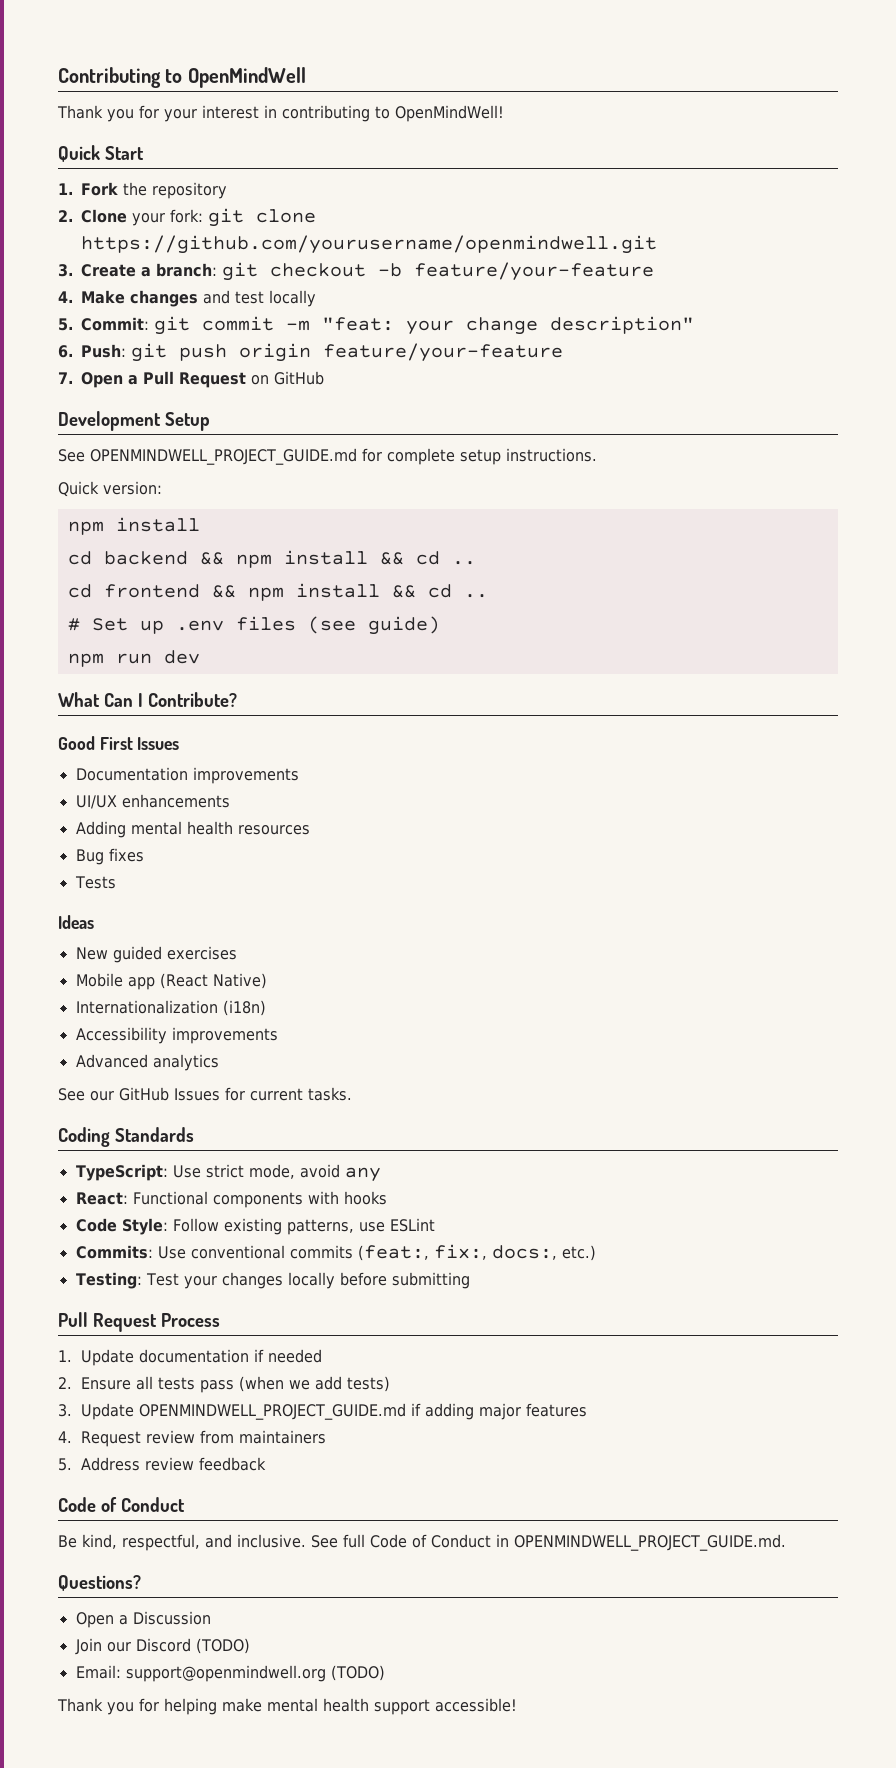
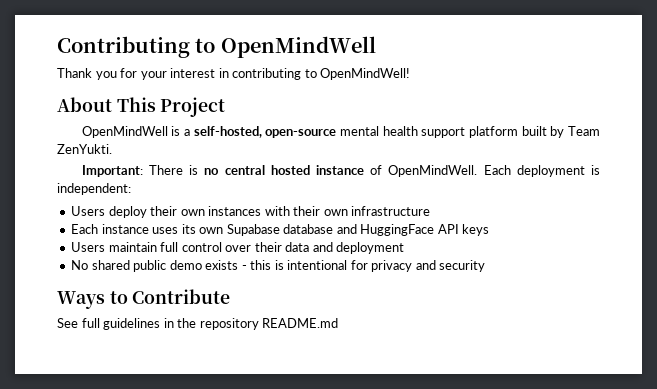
- Quick Start
- 1. Fork the repository
- 2. Clone your fork: git clone https://github.com/yourusername/openmindwell.git
- 3. Create a branch: git checkout -b feature/your-feature
- 4. Make changes and test locally
- 5. Commit: git commit -m "feat: your change description"
- 6. Push: git push origin feature/your-feature
- 7. Open a Pull Request on GitHub
- Development Setup
- See OPENMINDWELL_PROJECT_GUIDE.md for complete setup instructions.
- Quick version:
- npm install
- cd backend && npm install && cd ..
- cd frontend && npm install && cd ..
- # Set up .env files (see guide)
- npm run dev
- What Can I Contribute?
- Good First Issues
- Documentation improvements
- UI/UX enhancements
- Adding mental health resources
- Bug fixes
- Tests
- Ideas
- New guided exercises
- Mobile app (React Native)
- Internationalization (i18n)
- Accessibility improvements
- Advanced analytics
- See our GitHub Issues for current tasks.
- Coding Standards
- TypeScript: Use strict mode, avoid any
- React: Functional components with hooks
- Code Style: Follow existing patterns, use ESLint
- Commits: Use conventional commits (feat:, fix:, docs:, etc.)
- Testing: Test your changes locally before submitting
- Pull Request Process
- 1. Update documentation if needed
- 2. Ensure all tests pass (when we add tests)
- 3. Update OPENMINDWELL_PROJECT_GUIDE.md if adding major features
- 4. Request review from maintainers
- 5. Address review feedback
- Code of Conduct
- Be kind, respectful, and inclusive. See full Code of Conduct in OPENMINDWELL_PROJECT_GUIDE.md.
- Questions?
- Open a Discussion
- Join our Discord (TODO)
- Email: support@openmindwell.org (TODO)
- Thank you for helping make mental health support accessible!
+ About This Project
+ OpenMindWell is a self-hosted, open-source mental health support platform built by Team ZenYukti.
+ Important: There is no central hosted instance of OpenMindWell. Each deployment is independent:
+ Users deploy their own instances with their own infrastructure
+ Each instance uses its own Supabase database and HuggingFace API keys
+ Users maintain full control over their data and deployment
+ No shared public demo exists - this is intentional for privacy and security
+ Ways to Contribute
+ See full guidelines in the repository README.md

